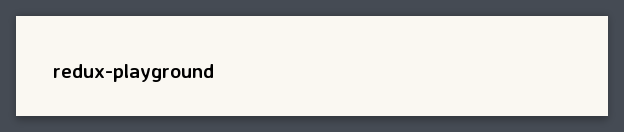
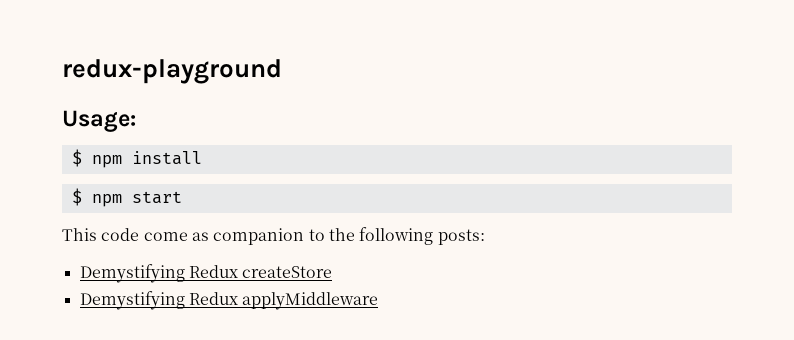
+ Usage:
+ $ npm install
+ $ npm start
+ This code come as companion to the following posts:
+ Demystifying Redux createStore
+ Demystifying Redux applyMiddleware

